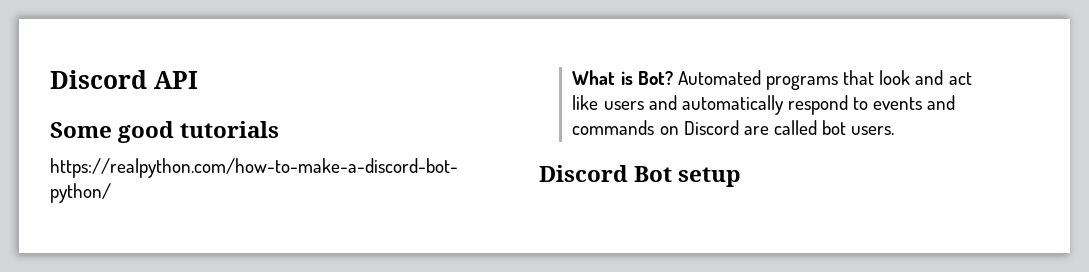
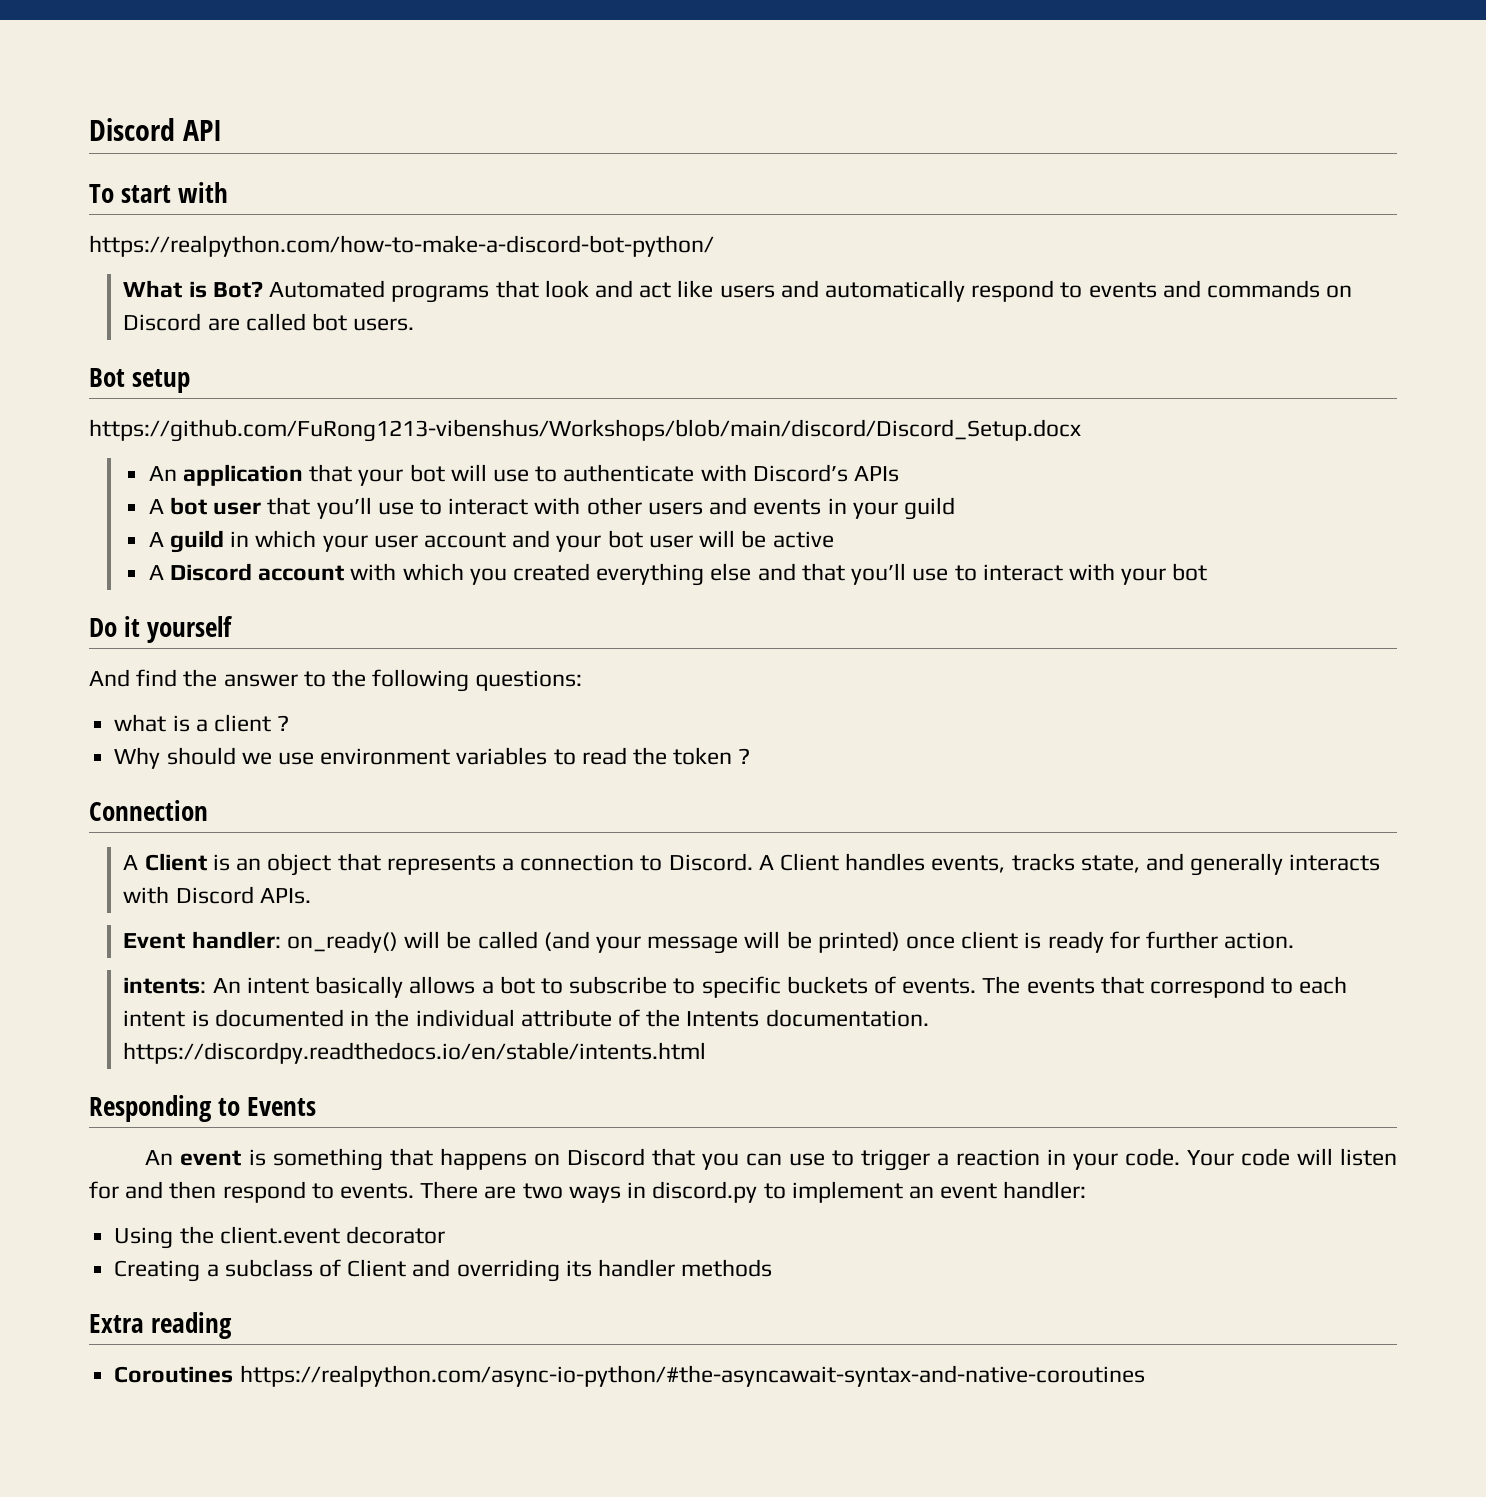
- Some good tutorials
+ To start with
- Discord Bot setup
+ Bot setup
+ https://github.com/FuRong1213-vibenshus/Workshops/blob/main/discord/Discord_Setup.docx
+ An application that your bot will use to authenticate with Discord’s APIs
+ A bot user that you’ll use to interact with other users and events in your guild
+ A guild in which your user account and your bot user will be active
+ A Discord account with which you created everything else and that you’ll use to interact with your bot
+ Do it yourself
+ And find the answer to the following questions:
+ what is a client ?
+ Why should we use environment variables to read the token ?
+ Connection
+ A Client is an object that represents a connection to Discord. A Client handles events, tracks state, and generally interacts with Discord APIs.
+ Event handler: on_ready() will be called (and your message will be printed) once client is ready for further action.
+ intents: An intent basically allows a bot to subscribe to specific buckets of events. The events that correspond to each intent is documented in the individual attribute of the Intents documentation. https://discordpy.readthedocs.io/en/stable/intents.html
+ Responding to Events
+ An event is something that happens on Discord that you can use to trigger a reaction in your code. Your code will listen for and then respond to events. There are two ways in discord.py to implement an event handler:
+ Using the client.event decorator
+ Creating a subclass of Client and overriding its handler methods
+ Extra reading
+ Coroutines https://realpython.com/async-io-python/#the-asyncawait-syntax-and-native-coroutines

